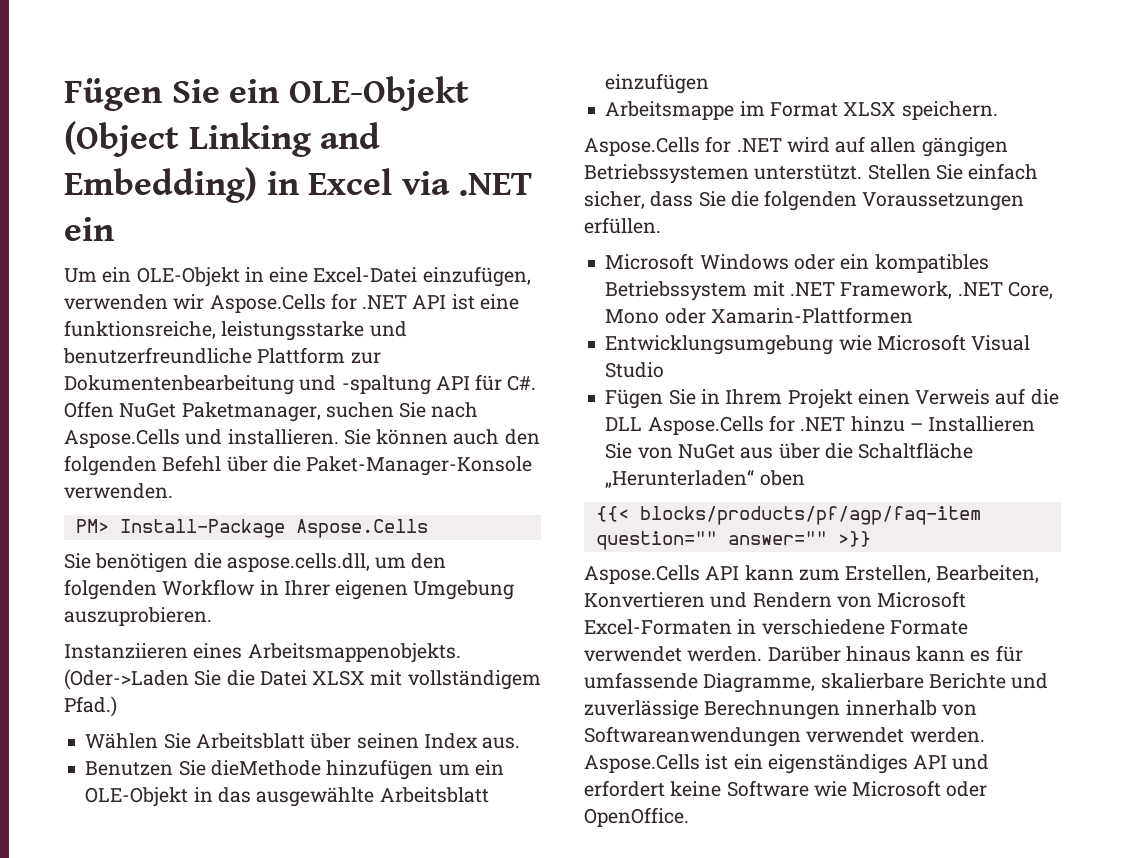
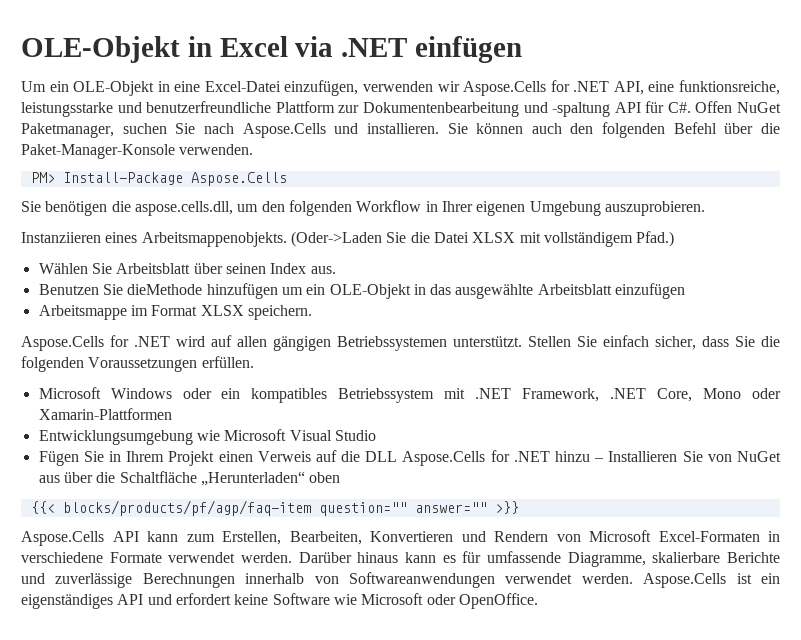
- Fügen Sie ein OLE-Objekt (Object Linking and Embedding) in Excel via .NET ein
+ OLE-Objekt in Excel via .NET einfügen
- Um ein OLE-Objekt in eine Excel-Datei einzufügen, verwenden wir Aspose.Cells for .NET API ist eine funktionsreiche, leistungsstarke und benutzerfreundliche Plattform zur Dokumentenbearbeitung und -spaltung API für C#. Offen NuGet Paketmanager, suchen Sie nach Aspose.Cells und installieren.
+ Um ein OLE-Objekt in eine Excel-Datei einzufügen, verwenden wir Aspose.Cells for .NET API, eine funktionsreiche, leistungsstarke und benutzerfreundliche Plattform zur Dokumentenbearbeitung und -spaltung API für C#. Offen NuGet Paketmanager, suchen Sie nach Aspose.Cells und installieren.

